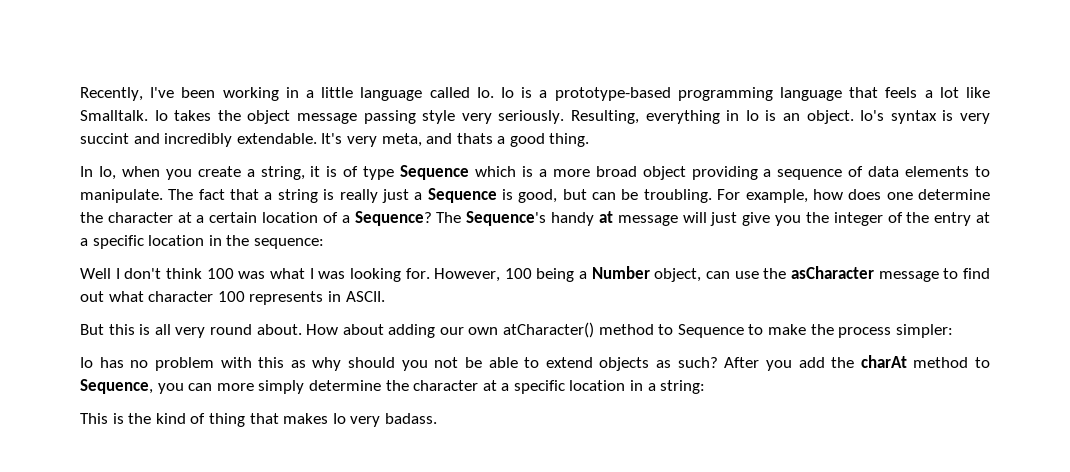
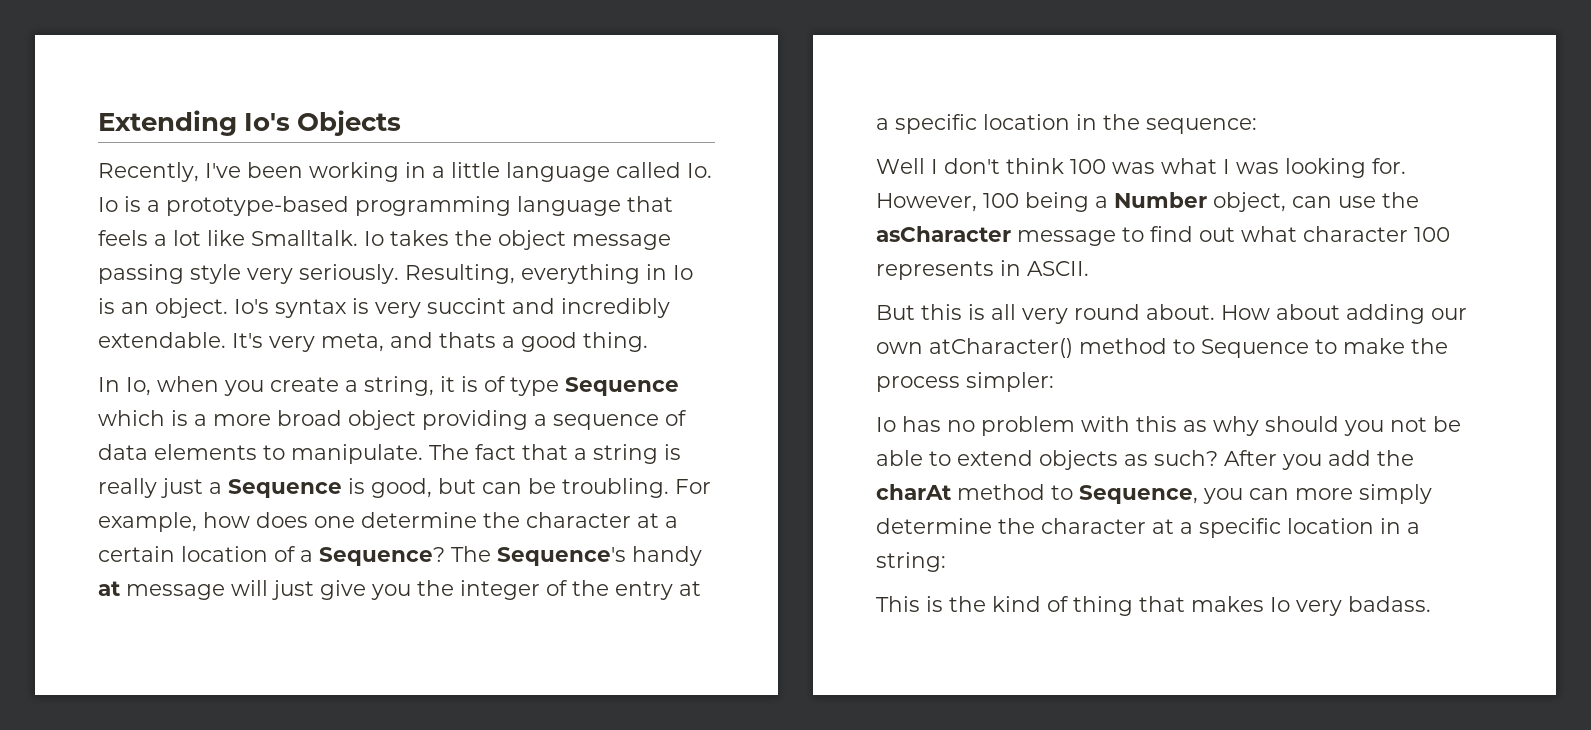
+ Extending Io's Objects

